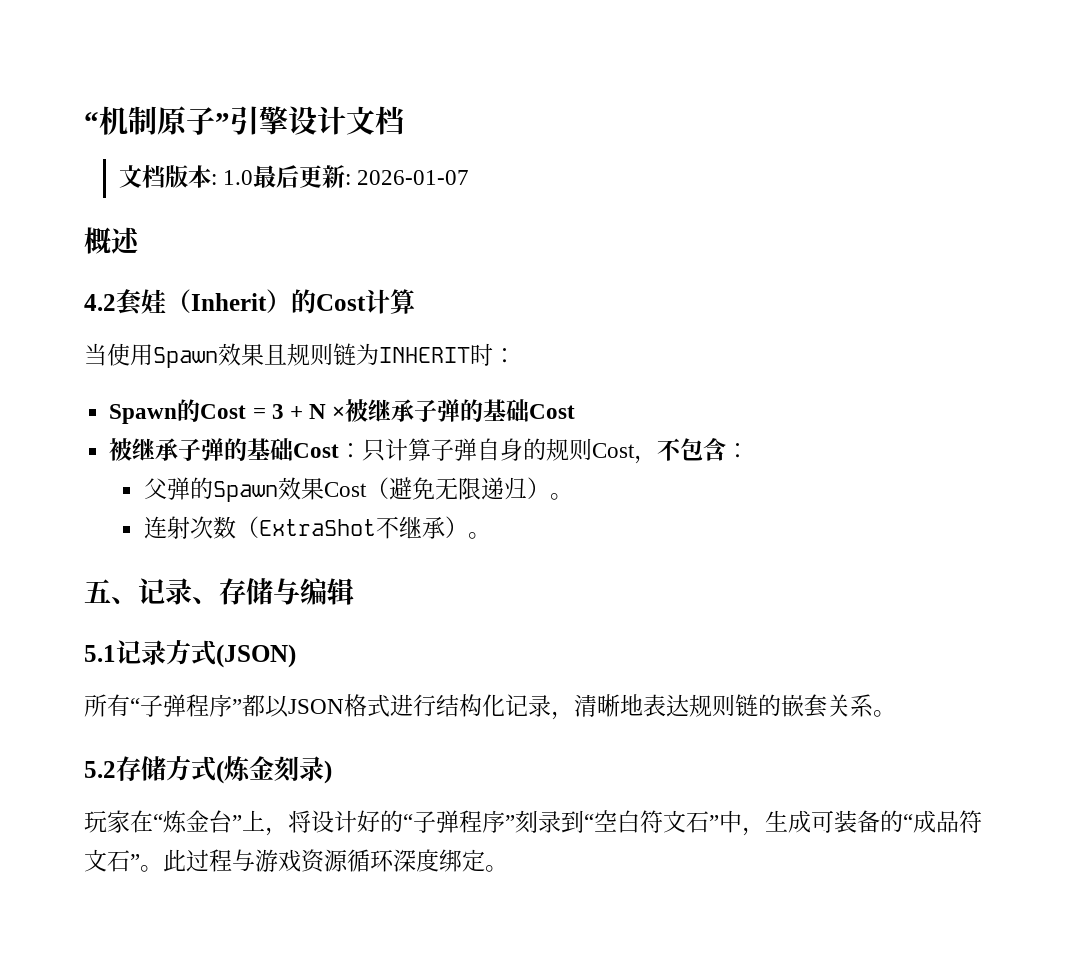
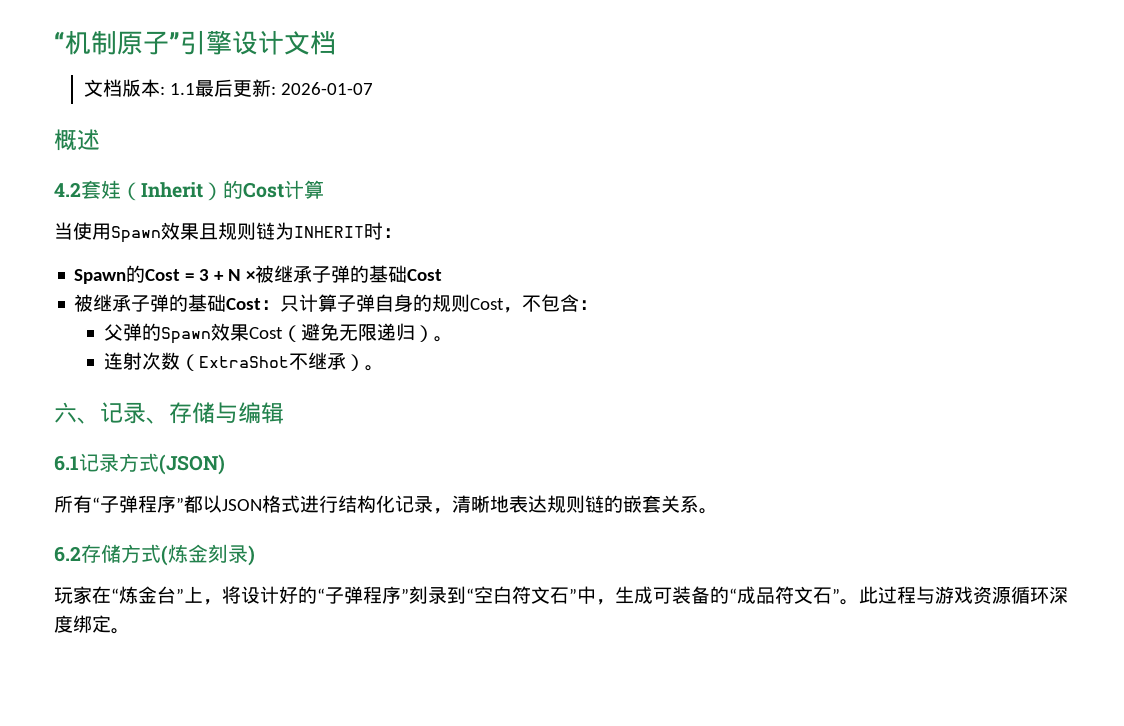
- 文档版本: 1.0最后更新: 2026-01-07
+ 文档版本: 1.1最后更新: 2026-01-07
- 五、记录、存储与编辑
+ 六、记录、存储与编辑
- 5.1记录方式(JSON)
+ 6.1记录方式(JSON)
- 5.2存储方式(炼金刻录)
+ 6.2存储方式(炼金刻录)

